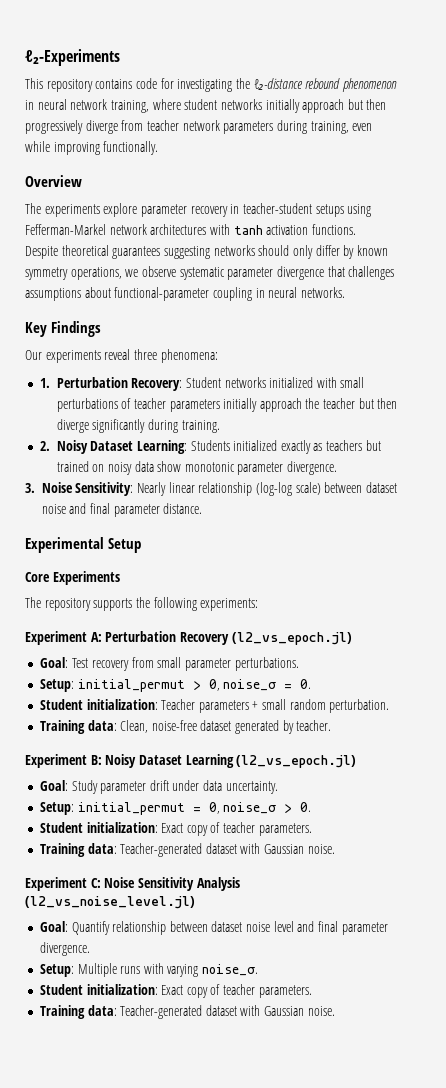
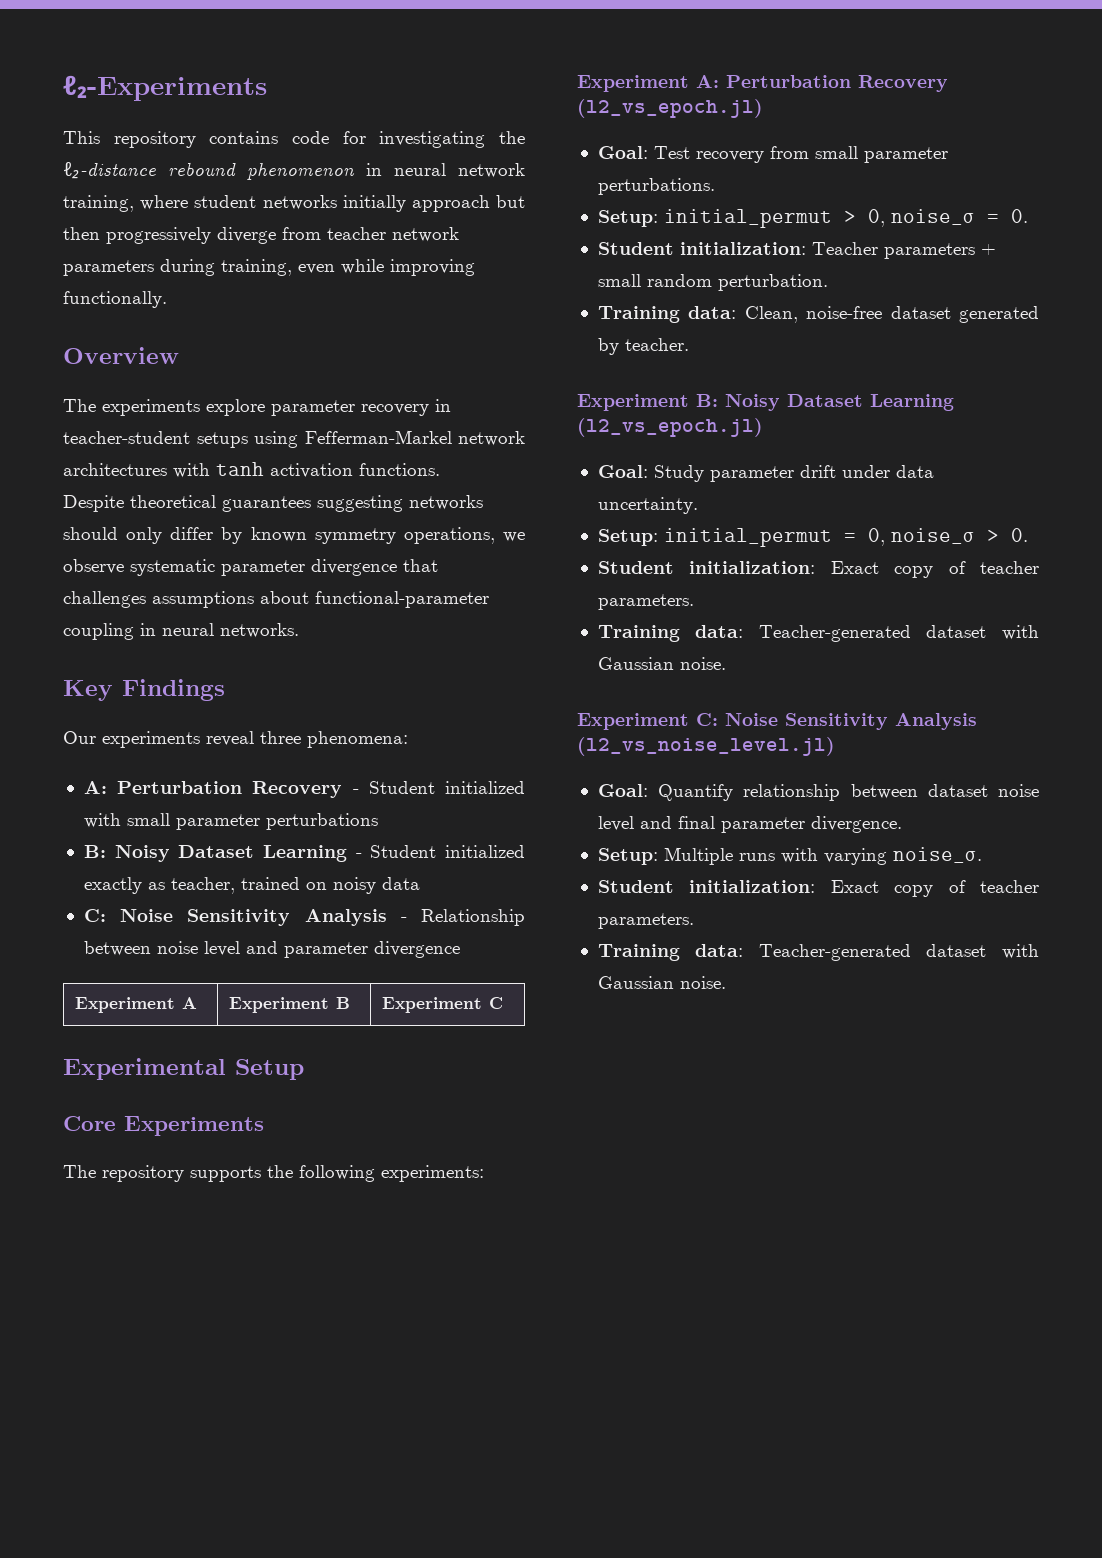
- 1. Perturbation Recovery: Student networks initialized with small perturbations of teacher parameters initially approach the teacher but then diverge significantly during training.
- 2. Noisy Dataset Learning: Students initialized exactly as teachers but trained on noisy data show monotonic parameter divergence.
- 3. Noise Sensitivity: Nearly linear relationship (log-log scale) between dataset noise and final parameter distance.
+ A: Perturbation Recovery - Student initialized with small parameter perturbations
+ B: Noisy Dataset Learning - Student initialized exactly as teacher, trained on noisy data
+ C: Noise Sensitivity Analysis - Relationship between noise level and parameter divergence
+ Experiment A | Experiment B | Experiment C

